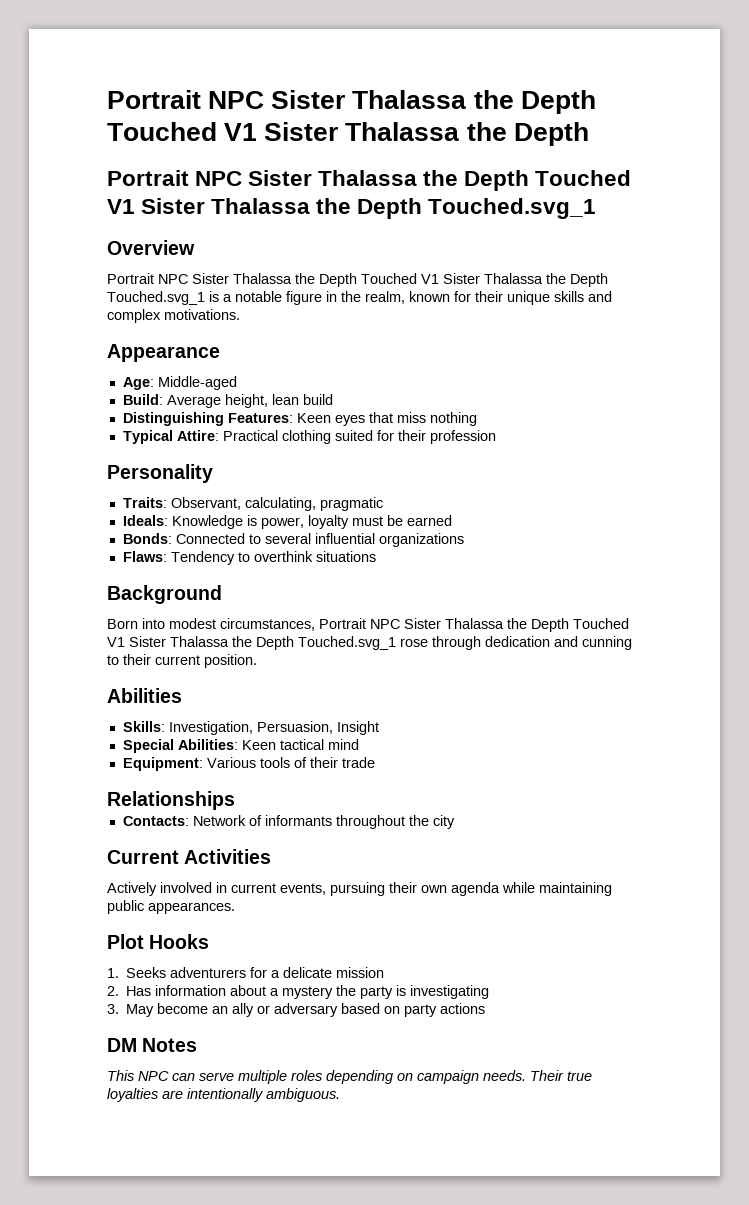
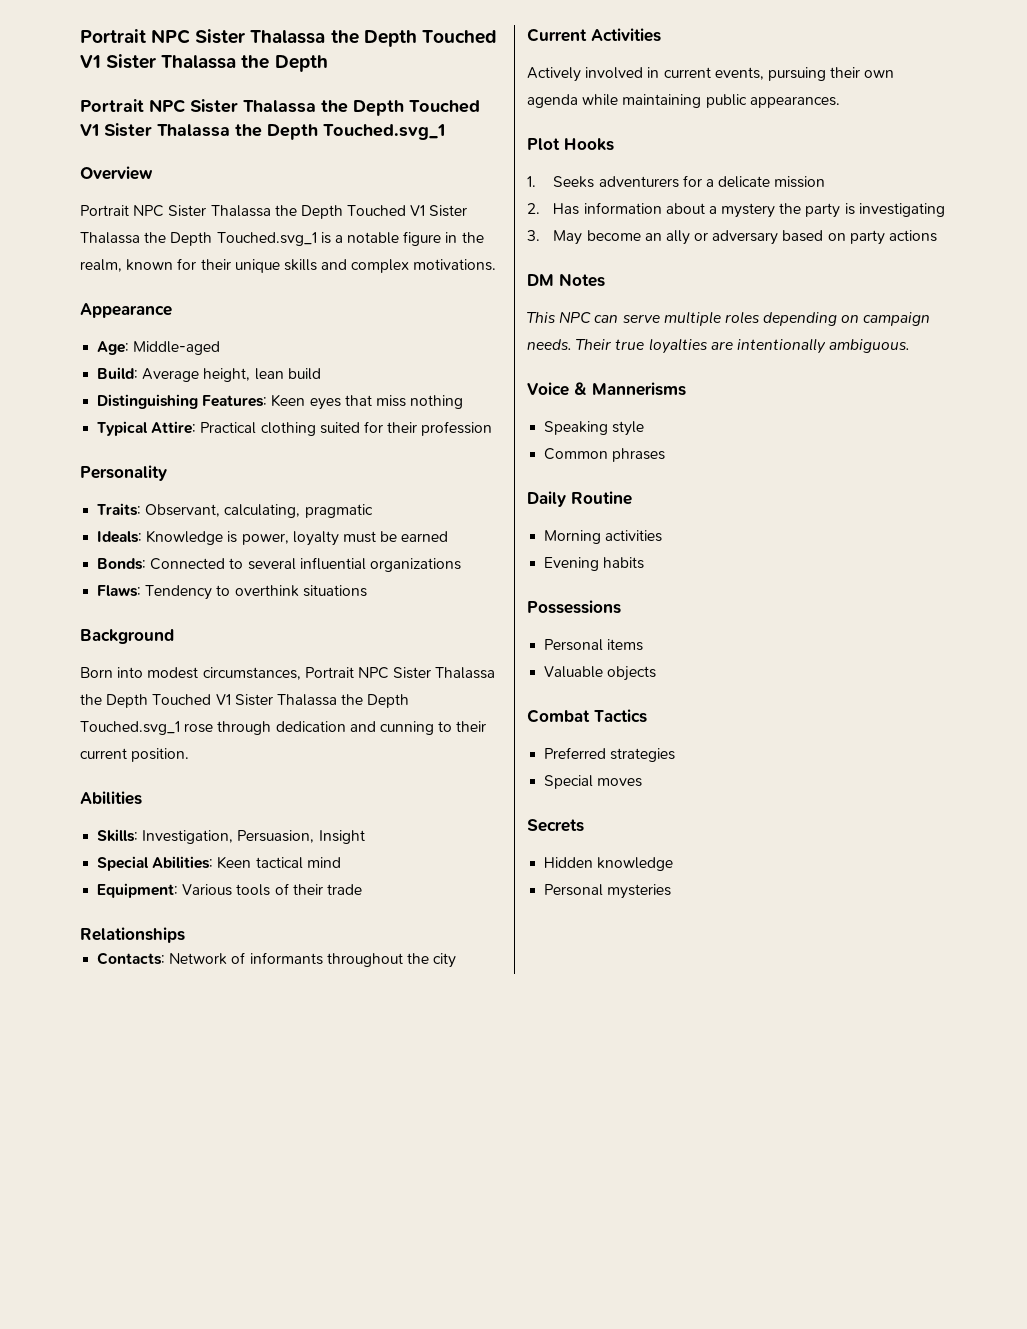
+ Voice & Mannerisms
+ Speaking style
+ Common phrases
+ Daily Routine
+ Morning activities
+ Evening habits
+ Possessions
+ Personal items
+ Valuable objects
+ Combat Tactics
+ Preferred strategies
+ Special moves
+ Secrets
+ Hidden knowledge
+ Personal mysteries

